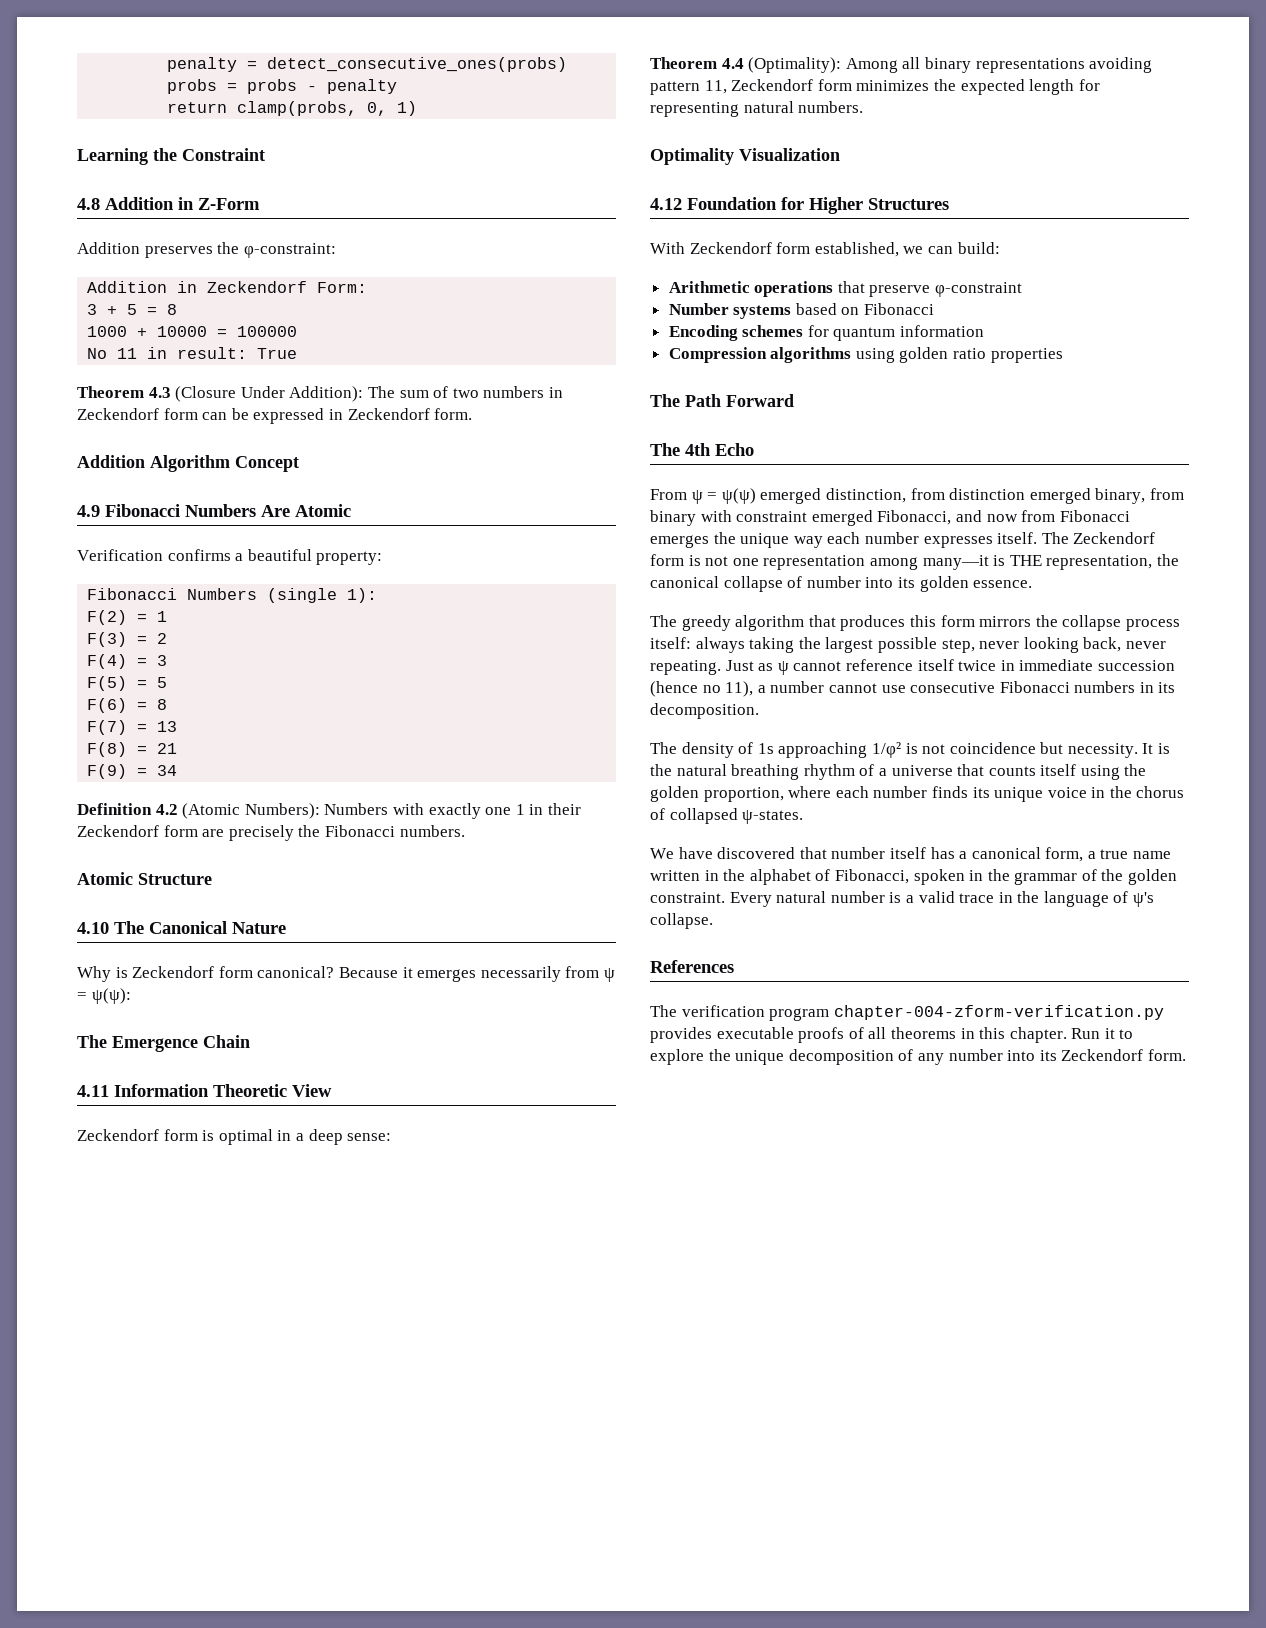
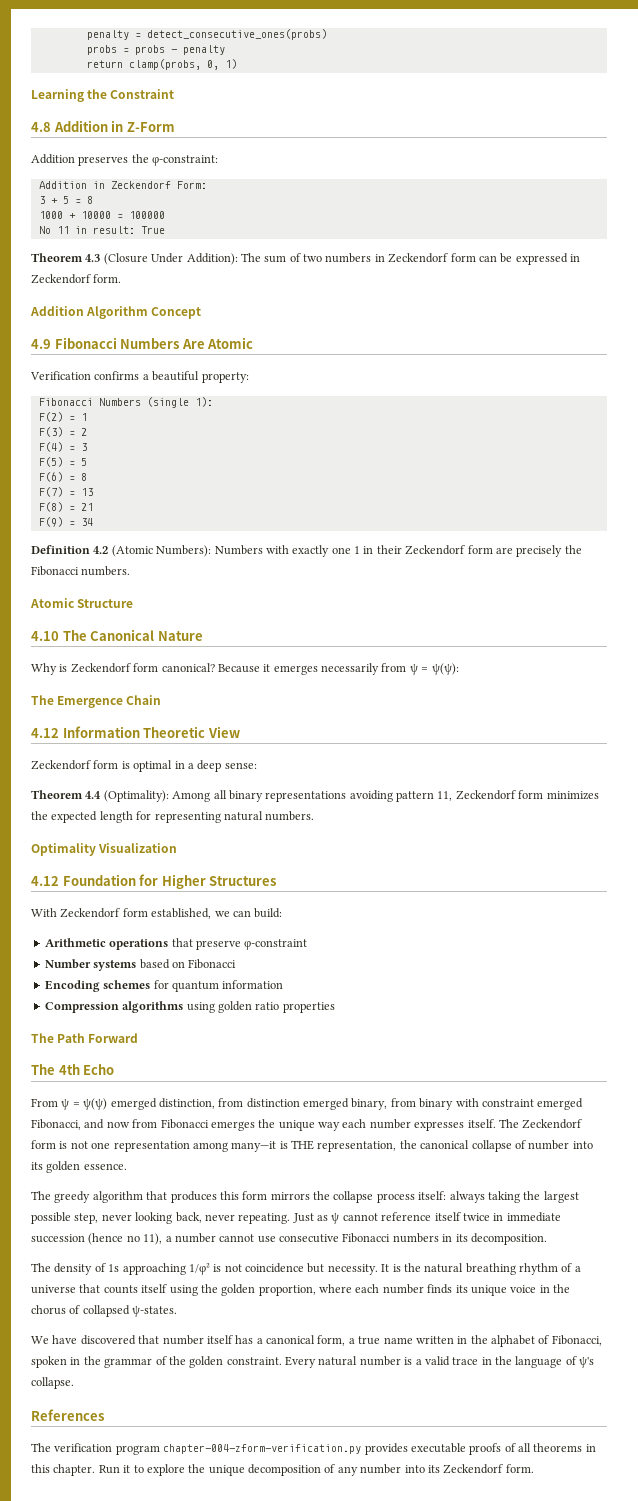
- 4.11 Information Theoretic View
+ 4.12 Information Theoretic View

